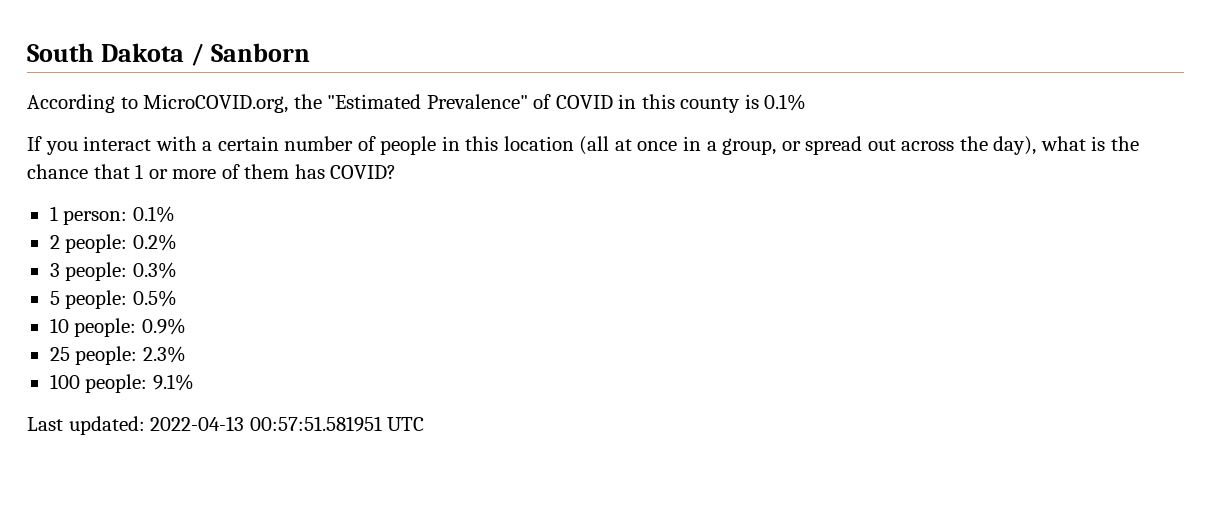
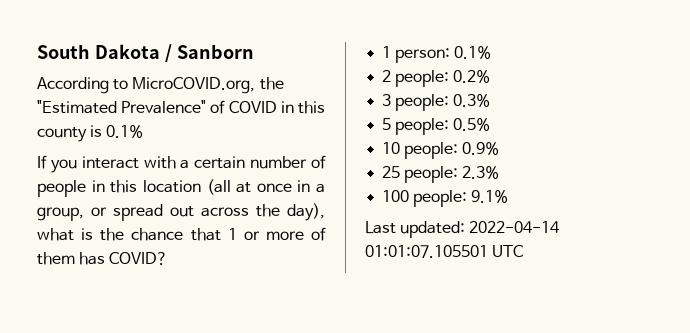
- Last updated: 2022-04-13 00:57:51.581951 UTC
+ Last updated: 2022-04-14 01:01:07.105501 UTC

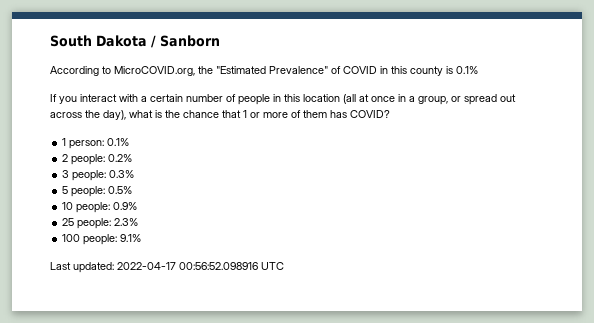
- Last updated: 2022-04-14 01:01:07.105501 UTC
+ Last updated: 2022-04-17 00:56:52.098916 UTC

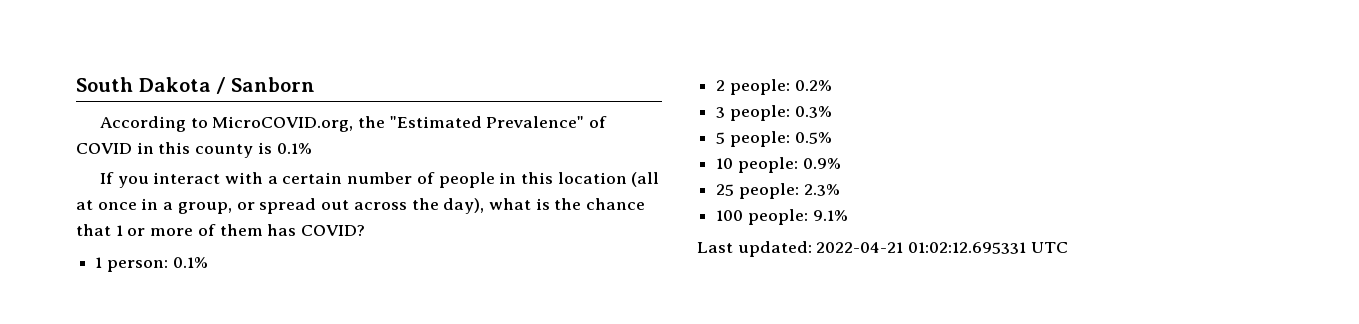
- Last updated: 2022-04-17 00:56:52.098916 UTC
+ Last updated: 2022-04-21 01:02:12.695331 UTC

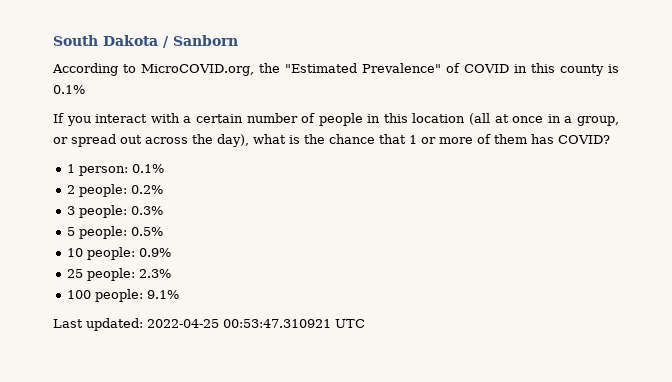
- Last updated: 2022-04-21 01:02:12.695331 UTC
+ Last updated: 2022-04-25 00:53:47.310921 UTC

